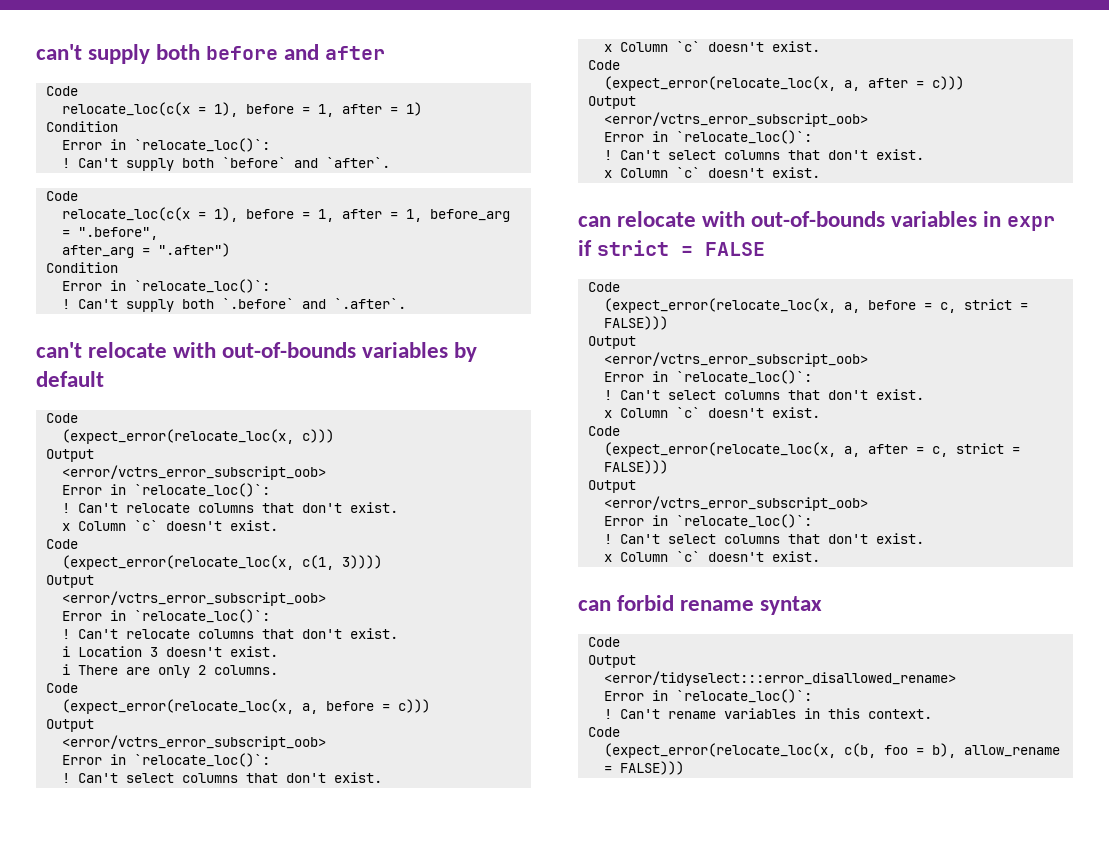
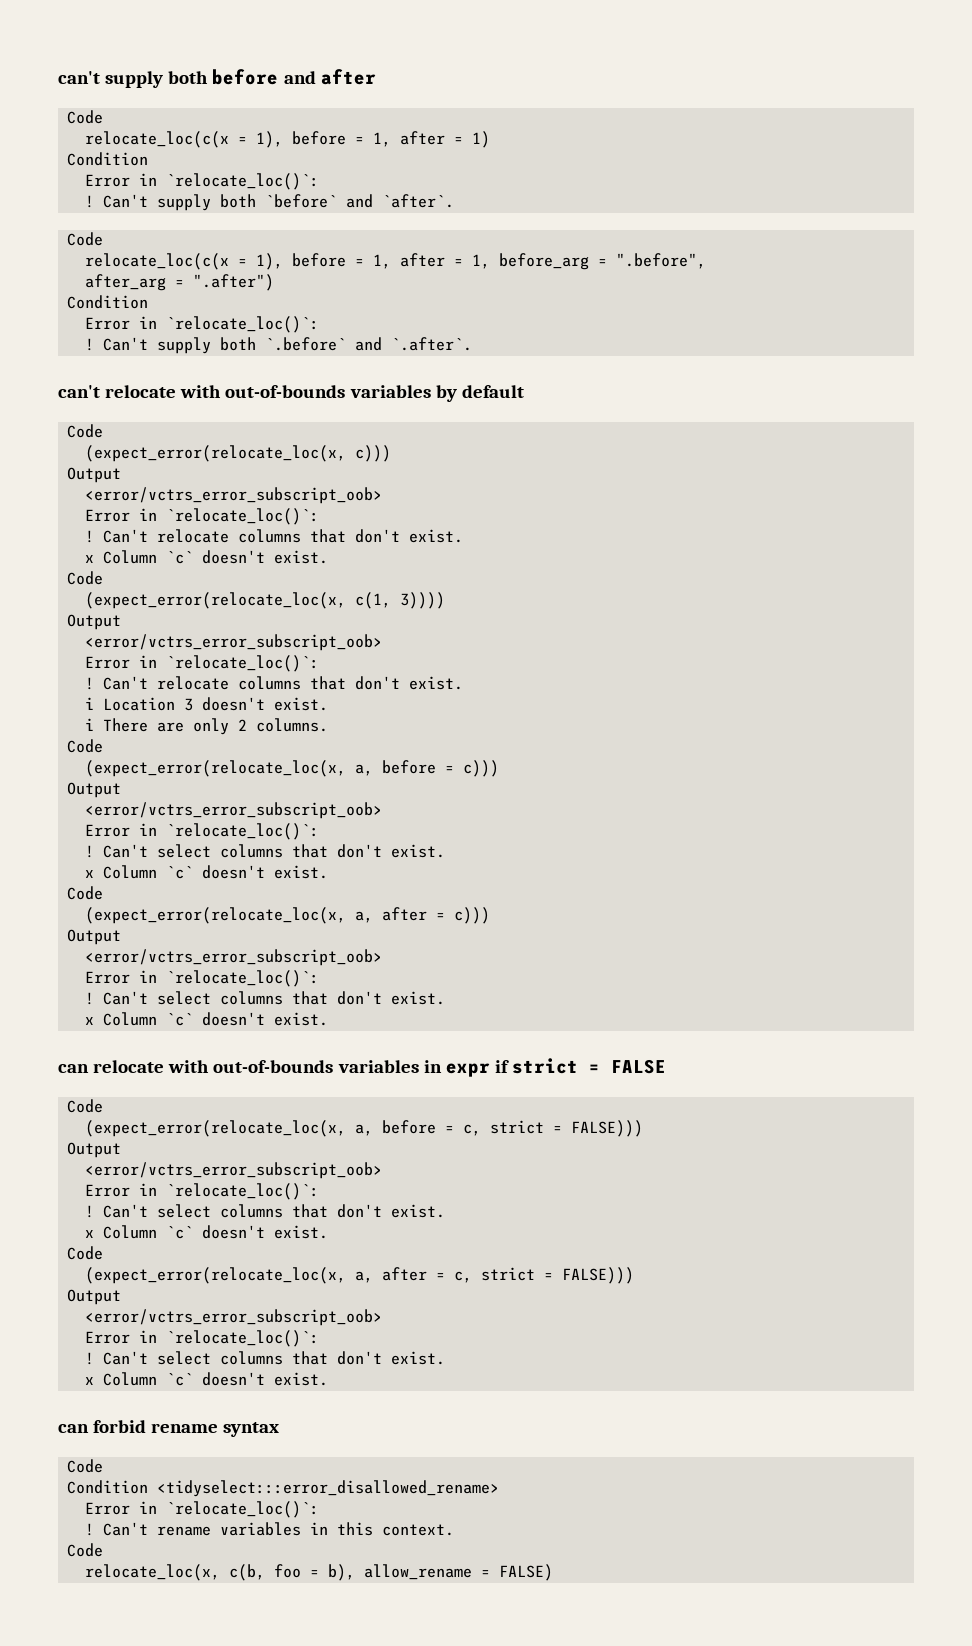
  can forbid rename syntax
  Code
- Output
- <error/tidyselect:::error_disallowed_rename>
+ Condition <tidyselect:::error_disallowed_rename>
- (expect_error(relocate_loc(x, c(b, foo = b), allow_rename = FALSE)))
+ relocate_loc(x, c(b, foo = b), allow_rename = FALSE)

